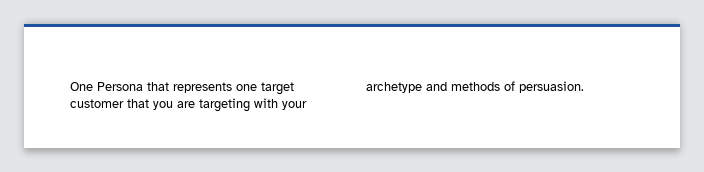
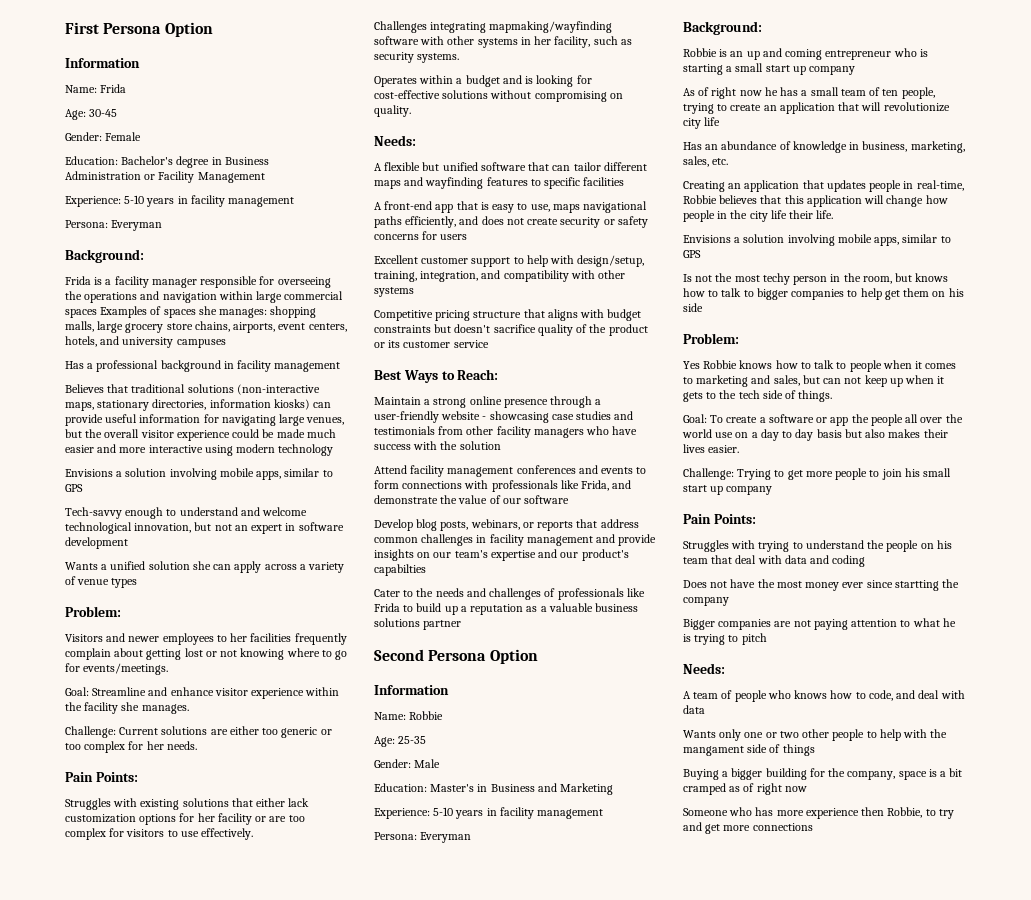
- One Persona that represents one target customer that you are targeting with your archetype and methods of persuasion.
+ First Persona Option
+ Information
+ Name: Frida
+ Age: 30-45
+ Gender: Female
+ Education: Bachelor's degree in Business Administration or Facility Management
+ Experience: 5-10 years in facility management
+ Persona: Everyman
+ Background:
+ Frida is a facility manager responsible for overseeing the operations and navigation within large commercial spaces Examples of spaces she manages: shopping malls, large grocery store chains, airports, event centers, hotels, and university campuses
+ Has a professional background in facility management
+ Believes that traditional solutions (non-interactive maps, stationary directories, information kiosks) can provide useful information for navigating large venues, but the overall visitor experience could be made much easier and more interactive using modern technology
+ Envisions a solution involving mobile apps, similar to GPS
+ Tech-savvy enough to understand and welcome technological innovation, but not an expert in software development
+ Wants a unified solution she can apply across a variety of venue types
+ Problem:
+ Visitors and newer employees to her facilities frequently complain about getting lost or not knowing where to go for events/meetings.
+ Goal: Streamline and enhance visitor experience within the facility she manages.
+ Challenge: Current solutions are either too generic or too complex for her needs.
+ Pain Points:
+ Struggles with existing solutions that either lack customization options for her facility or are too complex for visitors to use effectively.
+ Challenges integrating mapmaking/wayfinding software with other systems in her facility, such as security systems.
+ Operates within a budget and is looking for cost-effective solutions without compromising on quality.
+ Needs:
+ A flexible but unified software that can tailor different maps and wayfinding features to specific facilities
+ A front-end app that is easy to use, maps navigational paths efficiently, and does not create security or safety concerns for users
+ Excellent customer support to help with design/setup, training, integration, and compatibility with other systems
+ Competitive pricing structure that aligns with budget constraints but doesn't sacrifice quality of the product or its customer service
+ Best Ways to Reach:
+ Maintain a strong online presence through a user-friendly website - showcasing case studies and testimonials from other facility managers who have success with the solution
+ Attend facility management conferences and events to form connections with professionals like Frida, and demonstrate the value of our software
+ Develop blog posts, webinars, or reports that address common challenges in facility management and provide insights on our team's expertise and our product's capabilties
+ Cater to the needs and challenges of professionals like Frida to build up a reputation as a valuable business solutions partner
+ Second Persona Option
+ Information
+ Name: Robbie
+ Age: 25-35
+ Gender: Male
+ Education: Master's in Business and Marketing
+ Experience: 5-10 years in facility management
+ Persona: Everyman
+ Background:
+ Robbie is an up and coming entrepreneur who is starting a small start up company
+ As of right now he has a small team of ten people, trying to create an application that will revolutionize city life
+ Has an abundance of knowledge in business, marketing, sales, etc.
+ Creating an application that updates people in real-time, Robbie believes that this application will change how people in the city life their life.
+ Envisions a solution involving mobile apps, similar to GPS
+ Is not the most techy person in the room, but knows how to talk to bigger companies to help get them on his side
+ Problem:
+ Yes Robbie knows how to talk to people when it comes to marketing and sales, but can not keep up when it gets to the tech side of things.
+ Goal: To create a software or app the people all over the world use on a day to day basis but also makes their lives easier.
+ Challenge: Trying to get more people to join his small start up company
+ Pain Points:
+ Struggles with trying to understand the people on his team that deal with data and coding
+ Does not have the most money ever since startting the company
+ Bigger companies are not paying attention to what he is trying to pitch
+ Needs:
+ A team of people who knows how to code, and deal with data
+ Wants only one or two other people to help with the mangament side of things
+ Buying a bigger building for the company, space is a bit cramped as of right now
+ Someone who has more experience then Robbie, to try and get more connections

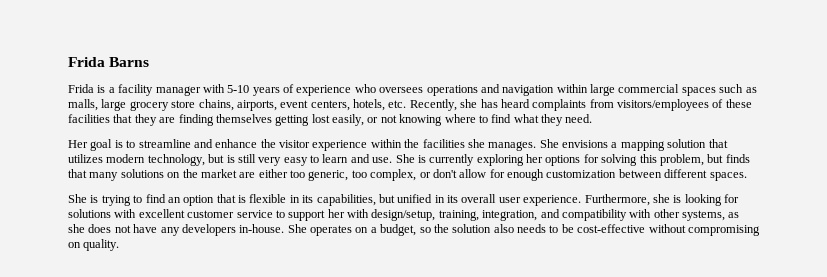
- First Persona Option
- Information
- Name: Frida
- Age: 30-45
- Gender: Female
- Education: Bachelor's degree in Business Administration or Facility Management
- Experience: 5-10 years in facility management
- Persona: Everyman
- Background:
+ Frida Barns
- Frida is a facility manager responsible for overseeing the operations and navigation within large commercial spaces Examples of spaces she manages: shopping malls, large grocery store chains, airports, event centers, hotels, and university campuses
- Has a professional background in facility management
- Believes that traditional solutions (non-interactive maps, stationary directories, information kiosks) can provide useful information for navigating large venues, but the overall visitor experience could be made much easier and more interactive using modern technology
- Envisions a solution involving mobile apps, similar to GPS
- Tech-savvy enough to understand and welcome technological innovation, but not an expert in software development
- Wants a unified solution she can apply across a variety of venue types
- Problem:
- Visitors and newer employees to her facilities frequently complain about getting lost or not knowing where to go for events/meetings.
- Goal: Streamline and enhance visitor experience within the facility she manages.
- Challenge: Current solutions are either too generic or too complex for her needs.
- Pain Points:
- Struggles with existing solutions that either lack customization options for her facility or are too complex for visitors to use effectively.
- Challenges integrating mapmaking/wayfinding software with other systems in her facility, such as security systems.
- Operates within a budget and is looking for cost-effective solutions without compromising on quality.
- Needs:
- A flexible but unified software that can tailor different maps and wayfinding features to specific facilities
- A front-end app that is easy to use, maps navigational paths efficiently, and does not create security or safety concerns for users
- Excellent customer support to help with design/setup, training, integration, and compatibility with other systems
- Competitive pricing structure that aligns with budget constraints but doesn't sacrifice quality of the product or its customer service
- Best Ways to Reach:
- Maintain a strong online presence through a user-friendly website - showcasing case studies and testimonials from other facility managers who have success with the solution
- Attend facility management conferences and events to form connections with professionals like Frida, and demonstrate the value of our software
- Develop blog posts, webinars, or reports that address common challenges in facility management and provide insights on our team's expertise and our product's capabilties
- Cater to the needs and challenges of professionals like Frida to build up a reputation as a valuable business solutions partner
- Second Persona Option
- Information
- Name: Robbie
- Age: 25-35
- Gender: Male
- Education: Master's in Business and Marketing
- Experience: 5-10 years in facility management
- Persona: Everyman
- Background:
- Robbie is an up and coming entrepreneur who is starting a small start up company
- As of right now he has a small team of ten people, trying to create an application that will revolutionize city life
- Has an abundance of knowledge in business, marketing, sales, etc.
- Creating an application that updates people in real-time, Robbie believes that this application will change how people in the city life their life.
- Envisions a solution involving mobile apps, similar to GPS
- Is not the most techy person in the room, but knows how to talk to bigger companies to help get them on his side
- Problem:
- Yes Robbie knows how to talk to people when it comes to marketing and sales, but can not keep up when it gets to the tech side of things.
- Goal: To create a software or app the people all over the world use on a day to day basis but also makes their lives easier.
- Challenge: Trying to get more people to join his small start up company
- Pain Points:
- Struggles with trying to understand the people on his team that deal with data and coding
- Does not have the most money ever since startting the company
- Bigger companies are not paying attention to what he is trying to pitch
- Needs:
- A team of people who knows how to code, and deal with data
- Wants only one or two other people to help with the mangament side of things
- Buying a bigger building for the company, space is a bit cramped as of right now
- Someone who has more experience then Robbie, to try and get more connections
+ Frida is a facility manager with 5-10 years of experience who oversees operations and navigation within large commercial spaces such as malls, large grocery store chains, airports, event centers, hotels, etc. Recently, she has heard complaints from visitors/employees of these facilities that they are finding themselves getting lost easily, or not knowing where to find what they need.
+ Her goal is to streamline and enhance the visitor experience within the facilities she manages. She envisions a mapping solution that utilizes modern technology, but is still very easy to learn and use. She is currently exploring her options for solving this problem, but finds that many solutions on the market are either too generic, too complex, or don't allow for enough customization between different spaces.
+ She is trying to find an option that is flexible in its capabilities, but unified in its overall user experience. Furthermore, she is looking for solutions with excellent customer service to support her with design/setup, training, integration, and compatibility with other systems, as she does not have any developers in-house. She operates on a budget, so the solution also needs to be cost-effective without compromising on quality.

